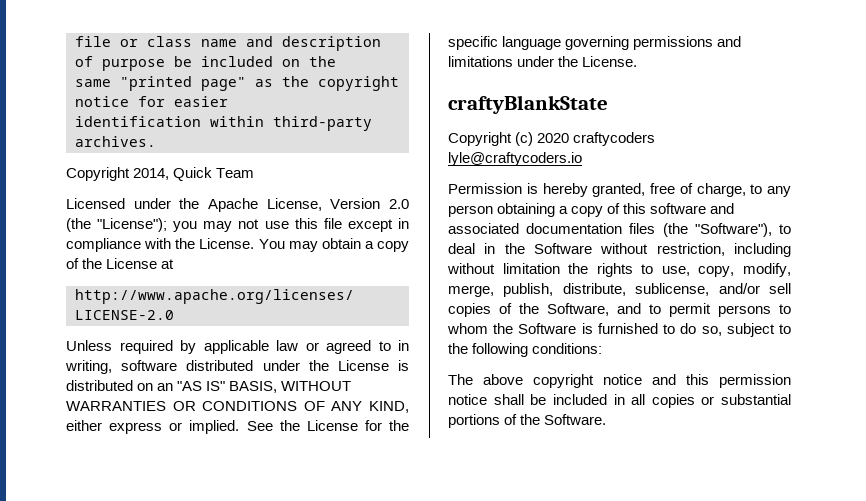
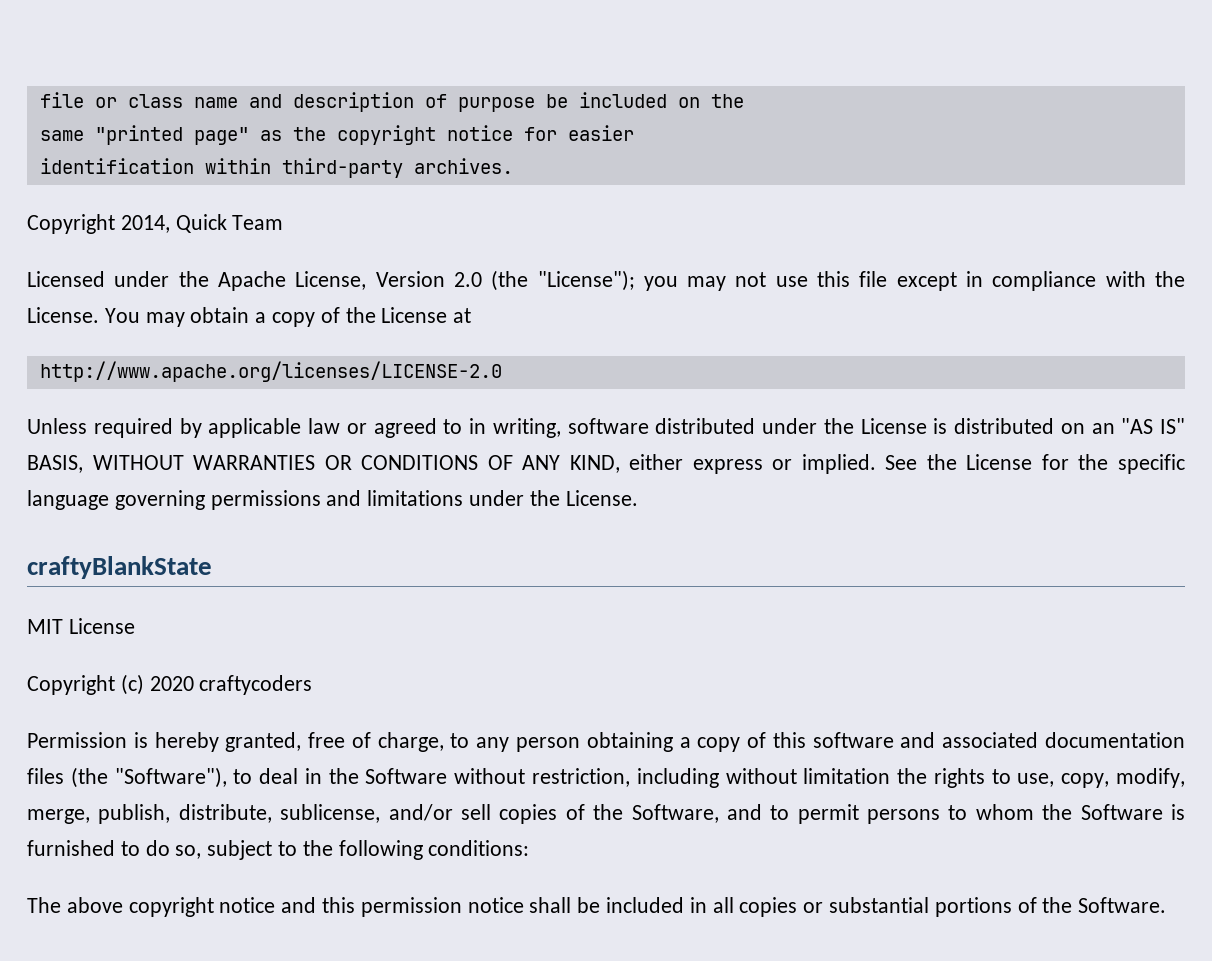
+ MIT License
- Copyright (c) 2020 craftycoders lyle@craftycoders.io
+ Copyright (c) 2020 craftycoders

